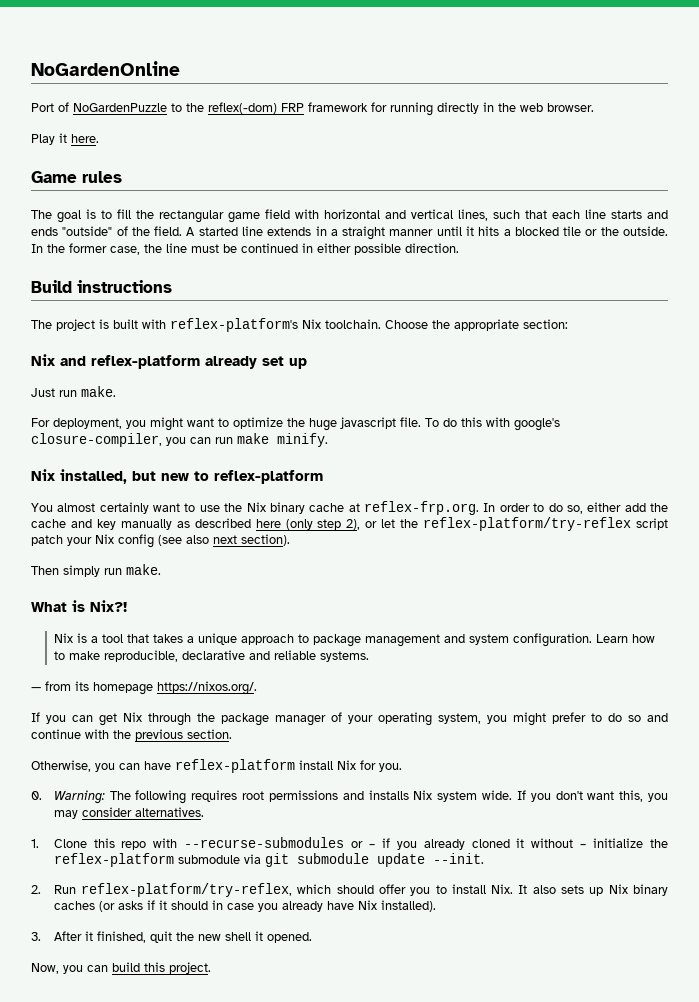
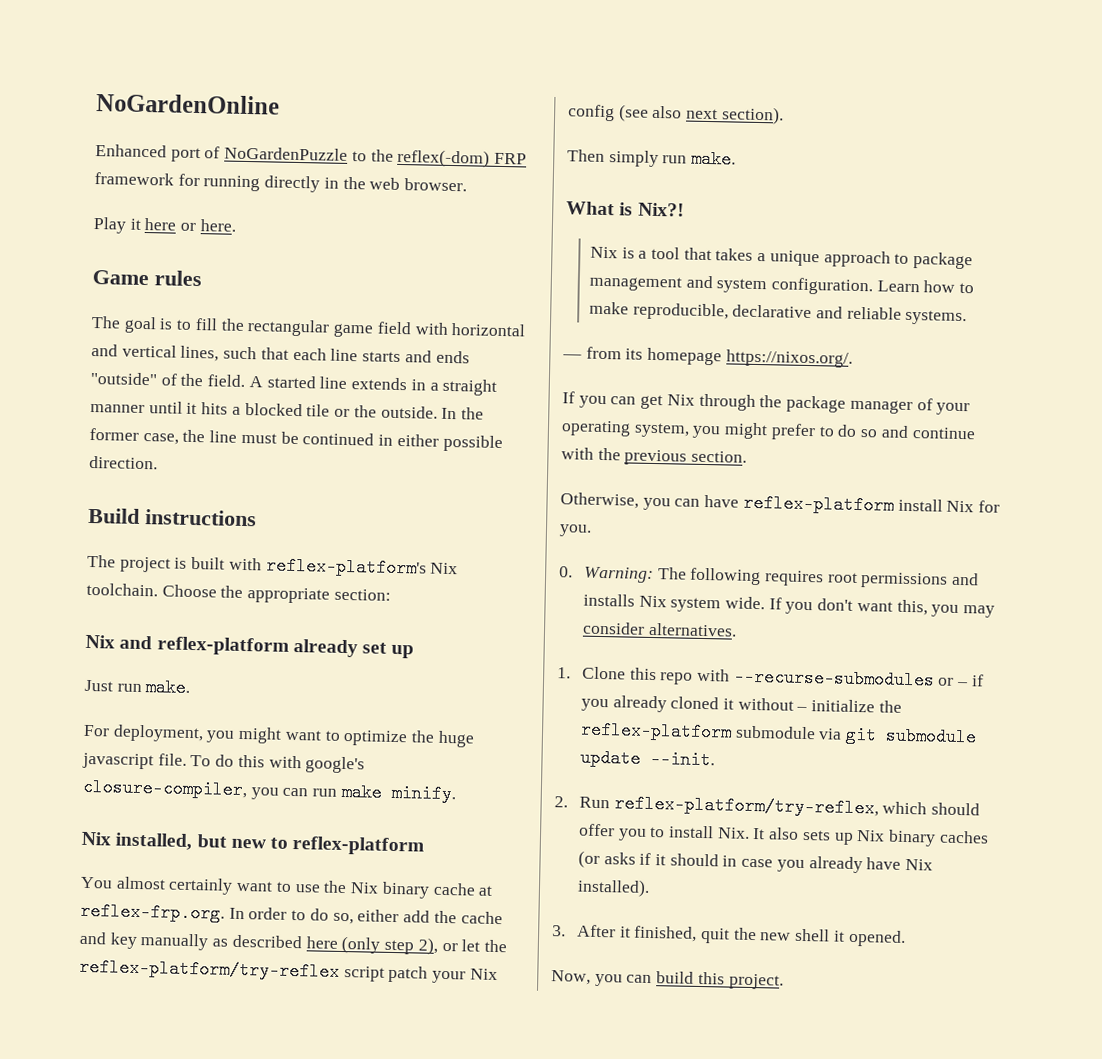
- Port of NoGardenPuzzle to the reflex(-dom) FRP framework for running directly in the web browser.
+ Enhanced port of NoGardenPuzzle to the reflex(-dom) FRP framework for running directly in the web browser.
- Play it here.
+ Play it here or here.

